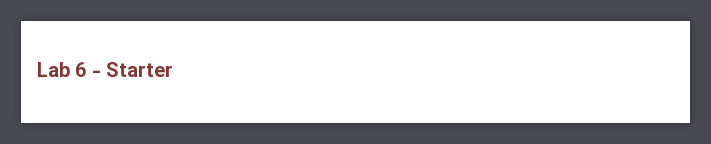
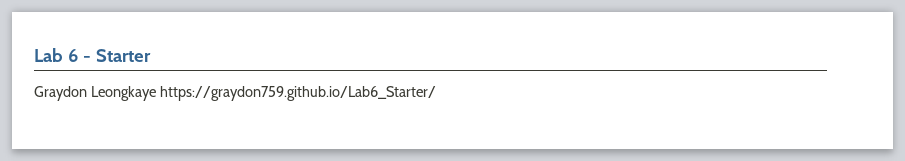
+ Graydon Leongkaye https://graydon759.github.io/Lab6_Starter/

